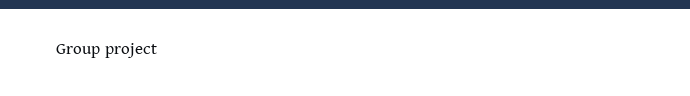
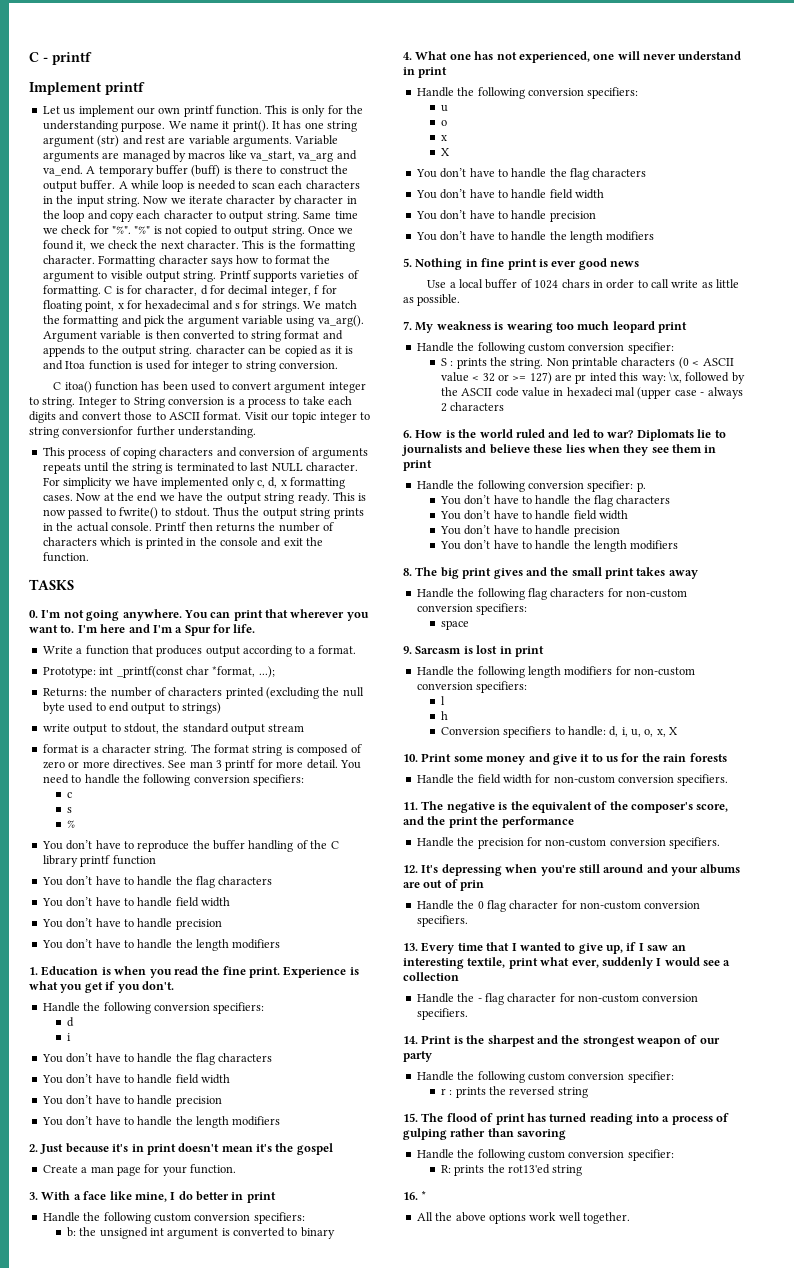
- Group project
+ C - printf
+ Implement printf
+ Let us implement our own printf function. This is only for the understanding purpose. We name it print(). It has one string argument (str) and rest are variable arguments. Variable arguments are managed by macros like va_start, va_arg and va_end. A temporary buffer (buff) is there to construct the output buffer. A while loop is needed to scan each characters in the input string. Now we iterate character by character in the loop and copy each character to output string. Same time we check for "%". "%" is not copied to output string. Once we found it, we check the next character. This is the formatting character. Formatting character says how to format the argument to visible output string. Printf supports varieties of formatting. C is for character, d for decimal integer, f for floating point, x for hexadecimal and s for strings. We match the formatting and pick the argument variable using va_arg(). Argument variable is then converted to string format and appends to the output string. character can be copied as it is and Itoa function is used for integer to string conversion.
+ C itoa() function has been used to convert argument integer to string. Integer to String conversion is a process to take each digits and convert those to ASCII format. Visit our topic integer to string conversionfor further understanding.
+ This process of coping characters and conversion of arguments repeats until the string is terminated to last NULL character. For simplicity we have implemented only c, d, x formatting cases. Now at the end we have the output string ready. This is now passed to fwrite() to stdout. Thus the output string prints in the actual console. Printf then returns the number of characters which is printed in the console and exit the function.
+ TASKS
+ 0. I'm not going anywhere. You can print that wherever you want to. I'm here and I'm a Spur for life.
+ Write a function that produces output according to a format.
+ Prototype: int _printf(const char *format, ...);
+ Returns: the number of characters printed (excluding the null byte used to end output to strings)
+ write output to stdout, the standard output stream
+ format is a character string. The format string is composed of zero or more directives. See man 3 printf for more detail. You need to handle the following conversion specifiers:
+ c
+ s
+ %
+ You don’t have to reproduce the buffer handling of the C library printf function
+ You don’t have to handle the flag characters
+ You don’t have to handle field width
+ You don’t have to handle precision
+ You don’t have to handle the length modifiers
+ 1. Education is when you read the fine print. Experience is what you get if you don't.
+ Handle the following conversion specifiers:
+ d
+ i
+ You don’t have to handle the flag characters
+ You don’t have to handle field width
+ You don’t have to handle precision
+ You don’t have to handle the length modifiers
+ 2. Just because it's in print doesn't mean it's the gospel
+ Create a man page for your function.
+ 3. With a face like mine, I do better in print
+ Handle the following custom conversion specifiers:
+ b: the unsigned int argument is converted to binary
+ 4. What one has not experienced, one will never understand in print
+ Handle the following conversion specifiers:
+ u
+ o
+ x
+ X
+ You don’t have to handle the flag characters
+ You don’t have to handle field width
+ You don’t have to handle precision
+ You don’t have to handle the length modifiers
+ 5. Nothing in fine print is ever good news
+ Use a local buffer of 1024 chars in order to call write as little as possible.
+ 7. My weakness is wearing too much leopard print
+ Handle the following custom conversion specifier:
+ S : prints the string. Non printable characters (0 < ASCII value < 32 or >= 127) are pr inted this way: \x, followed by the ASCII code value in hexadeci mal (upper case - always 2 characters
+ 6. How is the world ruled and led to war? Diplomats lie to journalists and believe these lies when they see them in print
+ Handle the following conversion specifier: p.
+ You don’t have to handle the flag characters
+ You don’t have to handle field width
+ You don’t have to handle precision
+ You don’t have to handle the length modifiers
+ 8. The big print gives and the small print takes away
+ Handle the following flag characters for non-custom conversion specifiers:
+ space
+ 9. Sarcasm is lost in print
+ Handle the following length modifiers for non-custom conversion specifiers:
+ l
+ h
+ Conversion specifiers to handle: d, i, u, o, x, X
+ 10. Print some money and give it to us for the rain forests
+ Handle the field width for non-custom conversion specifiers.
+ 11. The negative is the equivalent of the composer's score, and the print the performance
+ Handle the precision for non-custom conversion specifiers.
+ 12. It's depressing when you're still around and your albums are out of prin
+ Handle the 0 flag character for non-custom conversion specifiers.
+ 13. Every time that I wanted to give up, if I saw an interesting textile, print what ever, suddenly I would see a collection
+ Handle the - flag character for non-custom conversion specifiers.
+ 14. Print is the sharpest and the strongest weapon of our party
+ Handle the following custom conversion specifier:
+ r : prints the reversed string
+ 15. The flood of print has turned reading into a process of gulping rather than savoring
+ Handle the following custom conversion specifier:
+ R: prints the rot13'ed string
+ 16. *
+ All the above options work well together.

